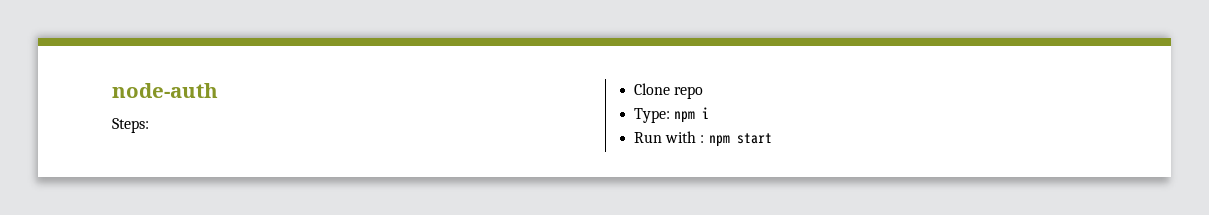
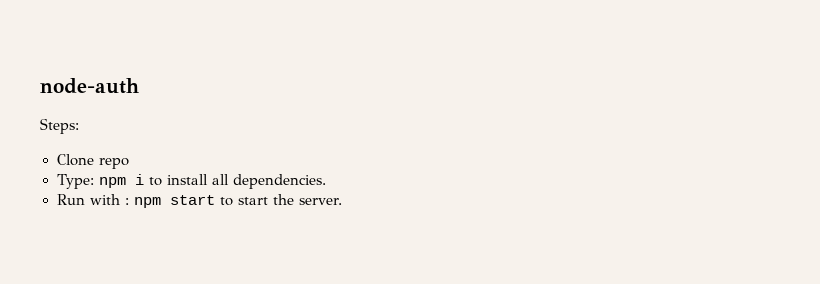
- Type: npm i
+ Type: npm i to install all dependencies.
- Run with : npm start
+ Run with : npm start to start the server.

